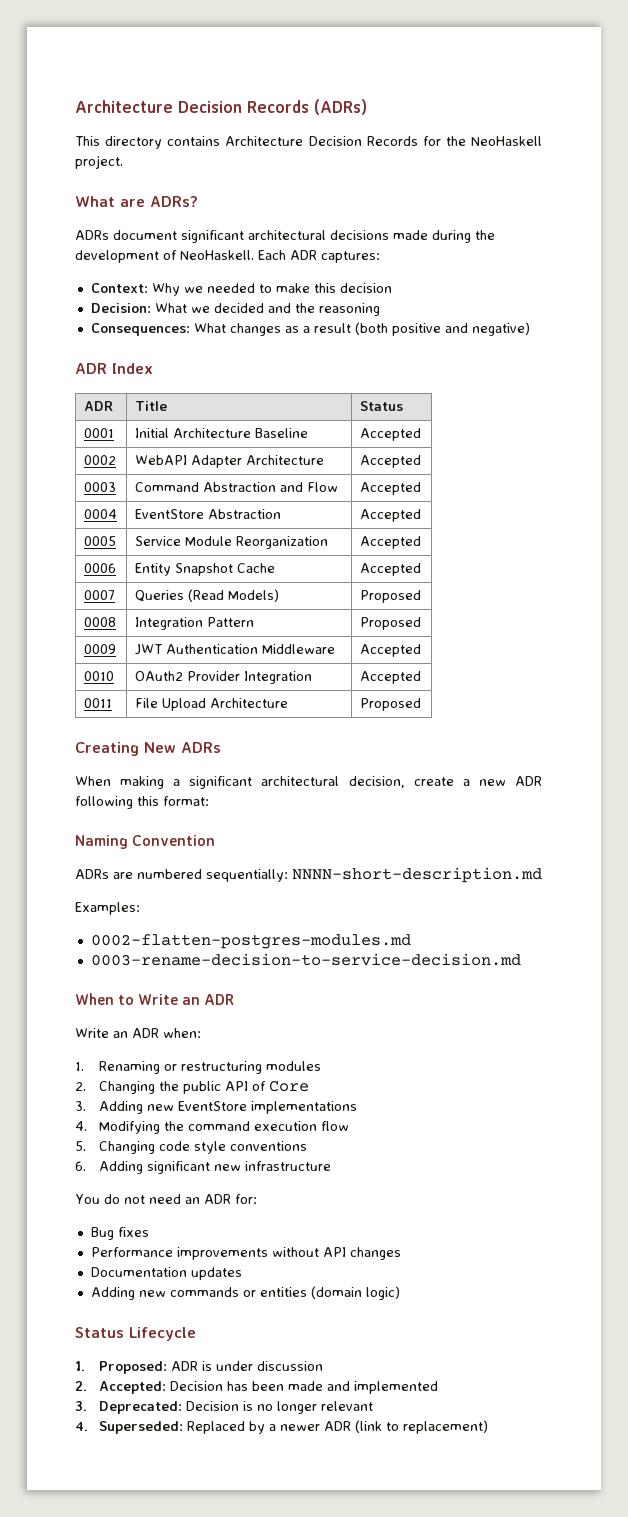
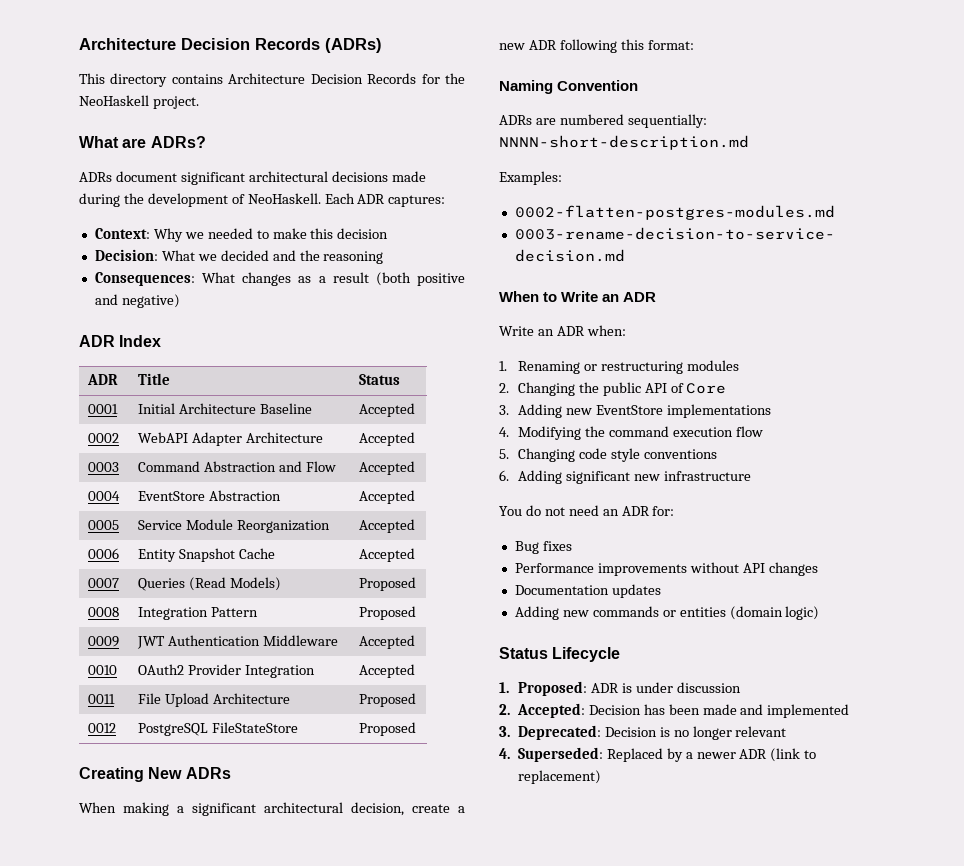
+ 0012 | PostgreSQL FileStateStore | Proposed

